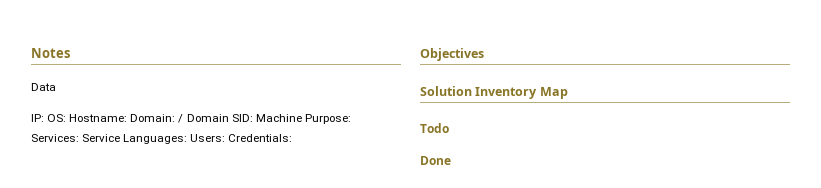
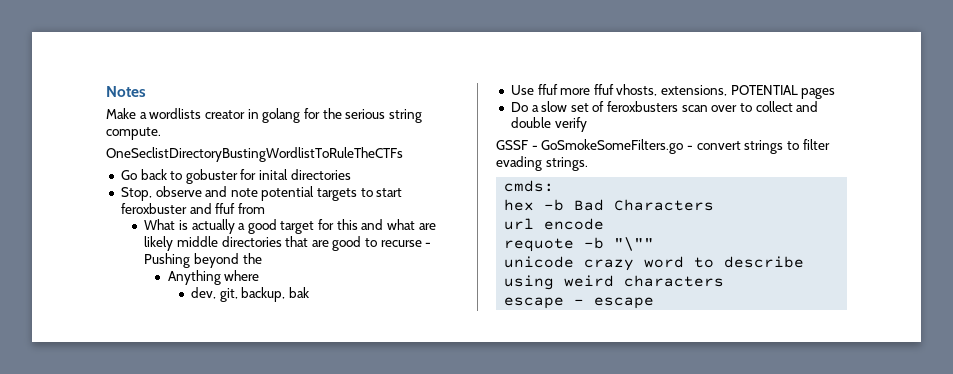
- Data
- IP: OS: Hostname: Domain: / Domain SID: Machine Purpose: Services: Service Languages: Users: Credentials:
- Objectives
- Solution Inventory Map
- Todo
- Done
+ Make a wordlists creator in golang for the serious string compute.
+ OneSeclistDirectoryBustingWordlistToRuleTheCTFs
+ Go back to gobuster for inital directories
+ Stop, observe and note potential targets to start feroxbuster and ffuf from
+ What is actually a good target for this and what are likely middle directories that are good to recurse - Pushing beyond the
+ Anything where
+ dev, git, backup, bak
+ Use ffuf more ffuf vhosts, extensions, POTENTIAL pages
+ Do a slow set of feroxbusters scan over to collect and double verify
+ GSSF - GoSmokeSomeFilters.go - convert strings to filter evading strings.
+ cmds:
+ hex -b Bad Characters
+ url encode
+ requote -b "\""
+ unicode crazy word to describe using weird characters
+ escape - escape

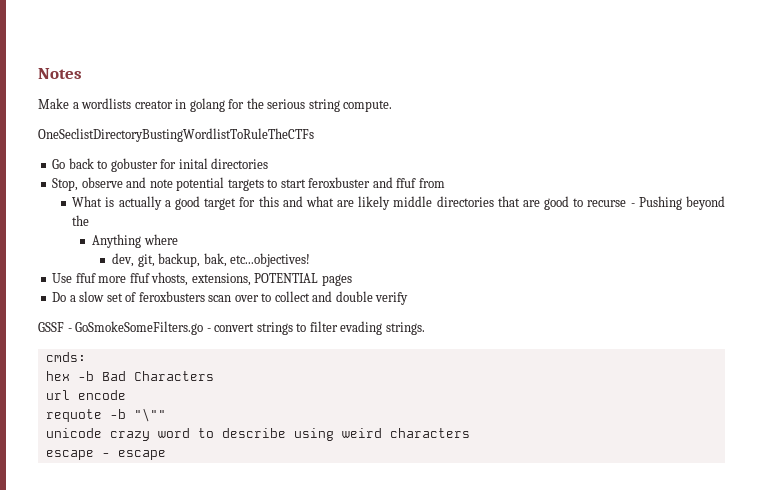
- dev, git, backup, bak
+ dev, git, backup, bak, etc...objectives!

